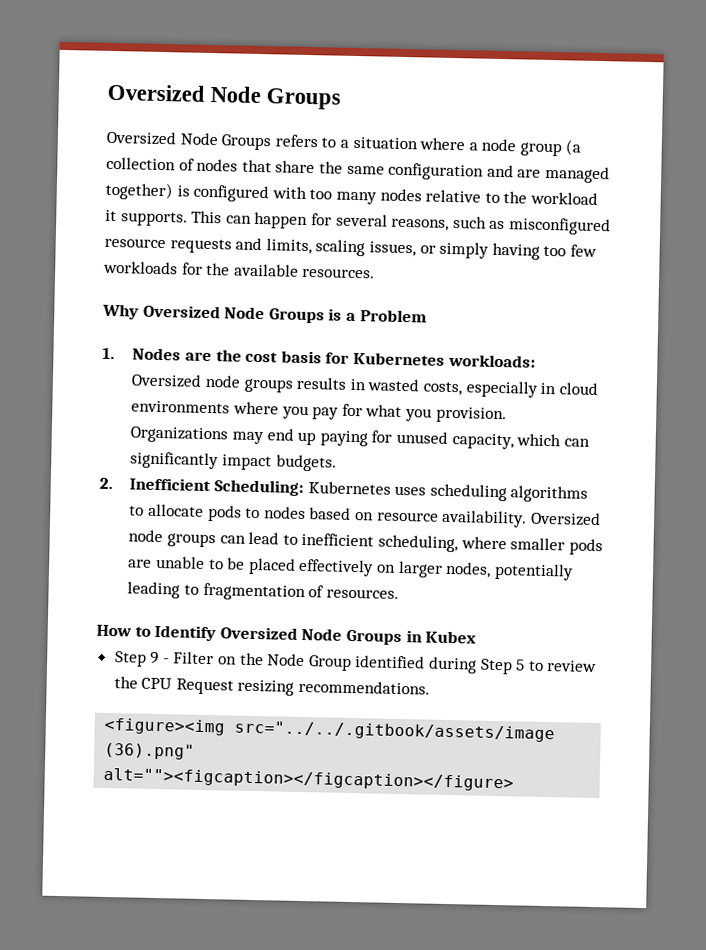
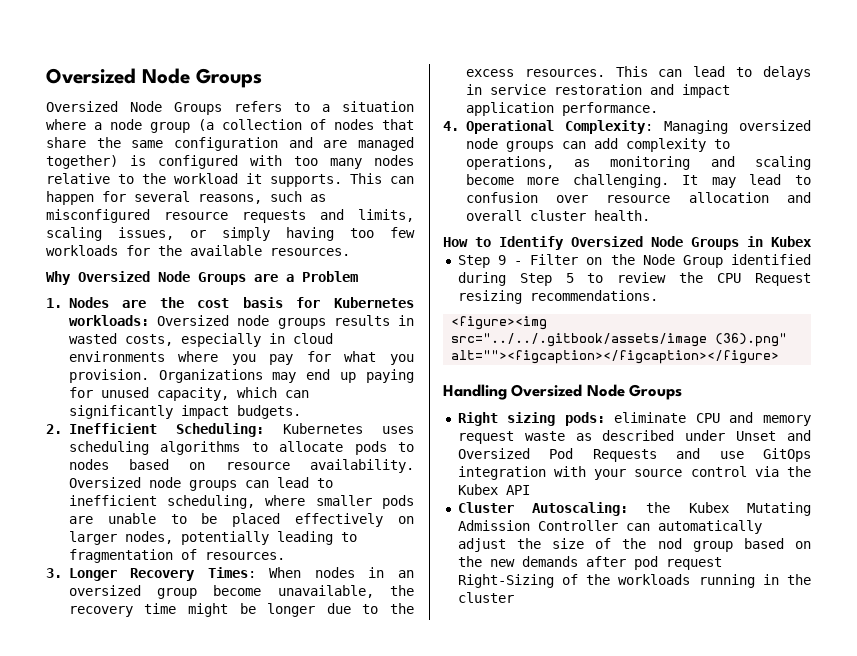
- Why Oversized Node Groups is a Problem
+ Why Oversized Node Groups are a Problem
+ 3. Longer Recovery Times: When nodes in an oversized group become unavailable, the recovery time might be longer due to the excess resources. This can lead to delays in service restoration and impact application performance.
+ 4. Operational Complexity: Managing oversized node groups can add complexity to operations, as monitoring and scaling become more challenging. It may lead to confusion over resource allocation and overall cluster health.
+ Handling Oversized Node Groups
+ Right sizing pods: eliminate CPU and memory request waste as described under Unset and Oversized Pod Requests and use GitOps integration with your source control via the Kubex API
+ Cluster Autoscaling: the Kubex Mutating Admission Controller can automatically adjust the size of the nod group based on the new demands after pod request Right-Sizing of the workloads running in the cluster

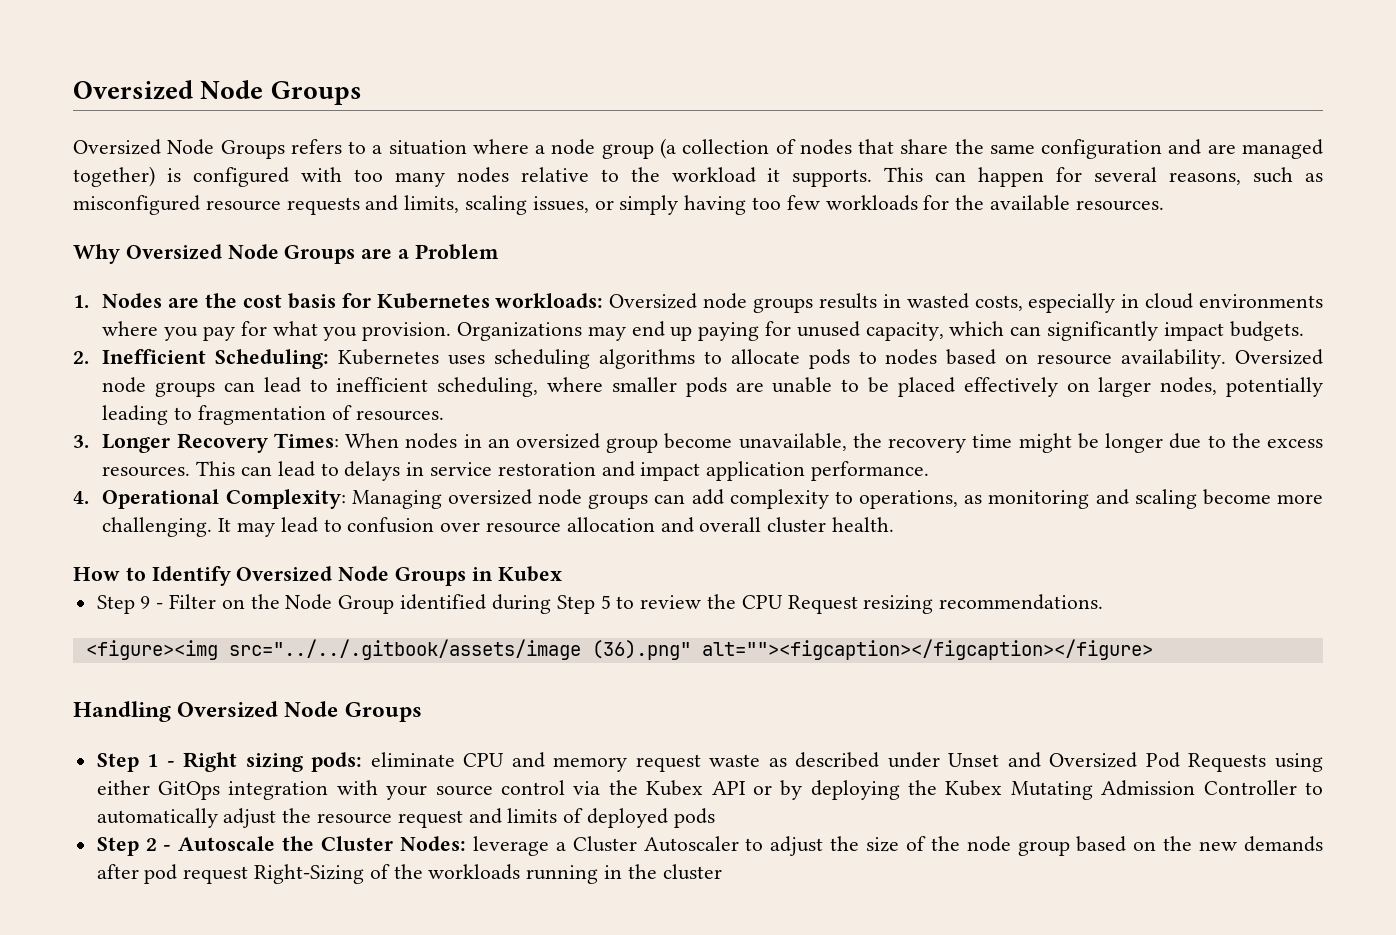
- Right sizing pods: eliminate CPU and memory request waste as described under Unset and Oversized Pod Requests and use GitOps integration with your source control via the Kubex API
- Cluster Autoscaling: the Kubex Mutating Admission Controller can automatically adjust the size of the nod group based on the new demands after pod request Right-Sizing of the workloads running in the cluster
+ Step 1 - Right sizing pods: eliminate CPU and memory request waste as described under Unset and Oversized Pod Requests using either GitOps integration with your source control via the Kubex API or by deploying the Kubex Mutating Admission Controller to automatically adjust the resource request and limits of deployed pods
+ Step 2 - Autoscale the Cluster Nodes: leverage a Cluster Autoscaler to adjust the size of the node group based on the new demands after pod request Right-Sizing of the workloads running in the cluster

